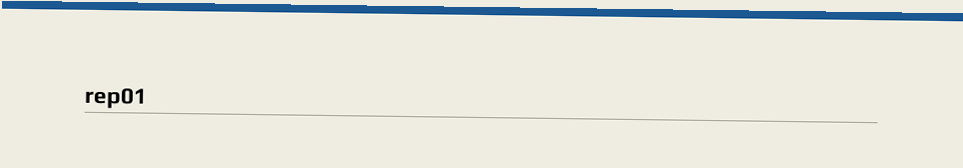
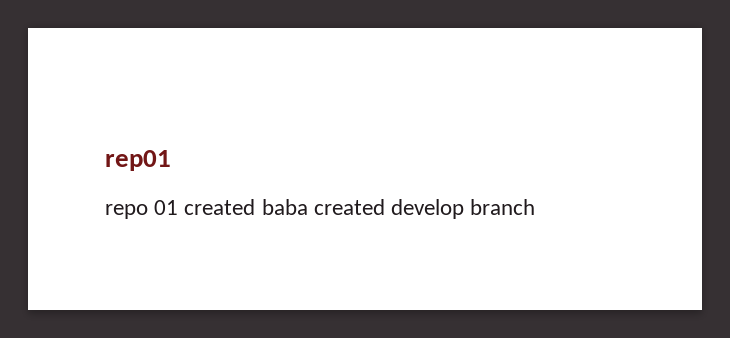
+ repo 01 created baba created develop branch

